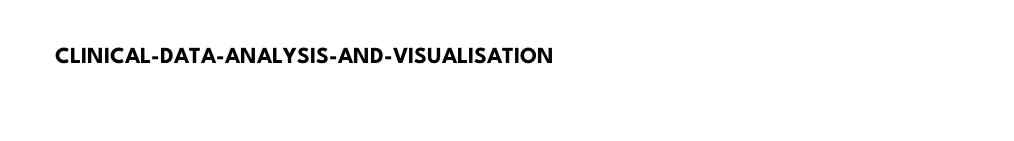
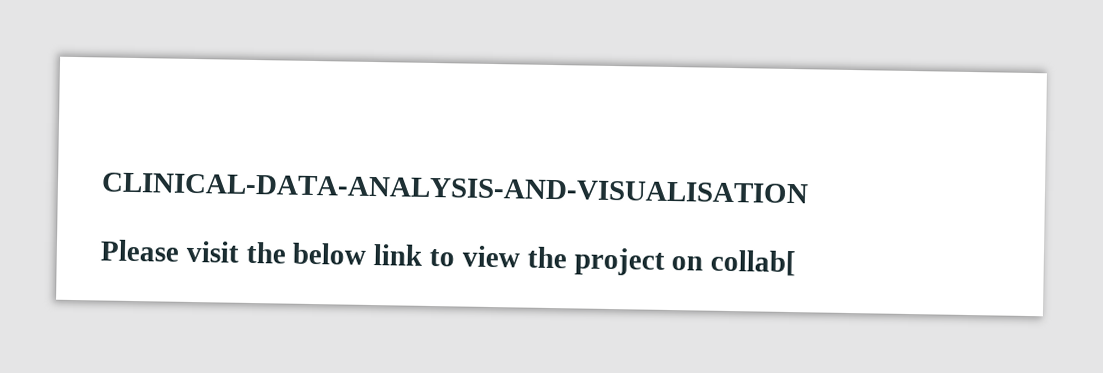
+ Please visit the below link to view the project on collab[

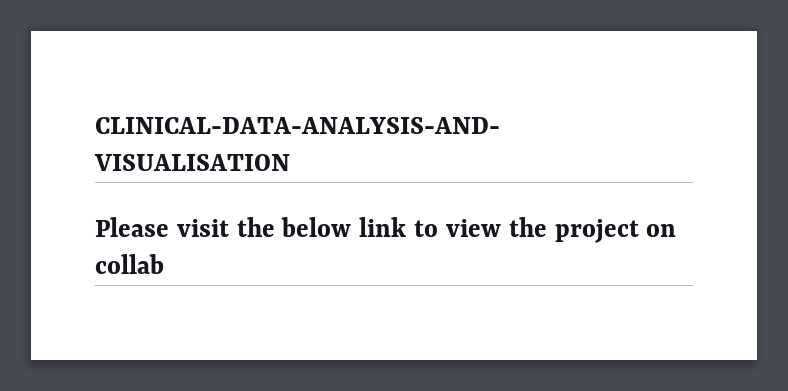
- Please visit the below link to view the project on collab[
+ Please visit the below link to view the project on collab

